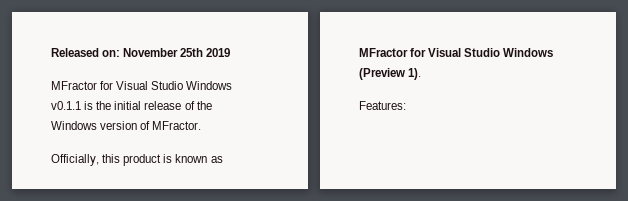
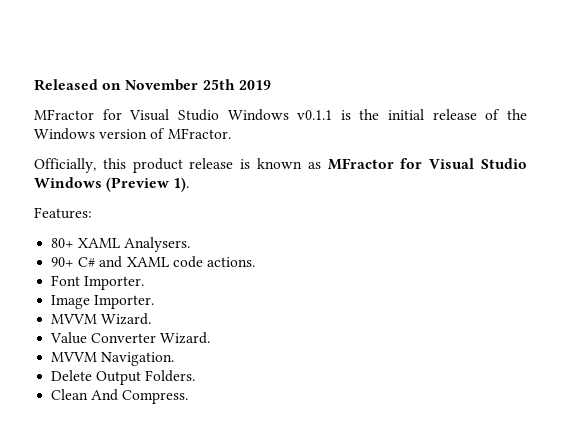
- Released on: November 25th 2019
+ Released on November 25th 2019
- Officially, this product is known as MFractor for Visual Studio Windows (Preview 1).
+ Officially, this product release is known as MFractor for Visual Studio Windows (Preview 1).
+ 80+ XAML Analysers.
+ 90+ C# and XAML code actions.
+ Font Importer.
+ Image Importer.
+ MVVM Wizard.
+ Value Converter Wizard.
+ MVVM Navigation.
+ Delete Output Folders.
+ Clean And Compress.

